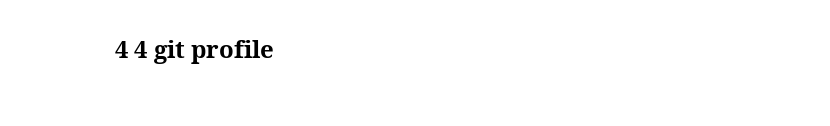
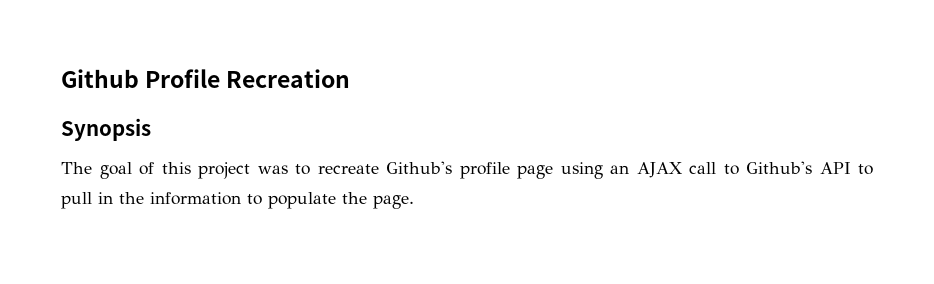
- 4 4 git profile
+ Github Profile Recreation
+ Synopsis
+ The goal of this project was to recreate Github's profile page using an AJAX call to Github's API to pull in the information to populate the page.

